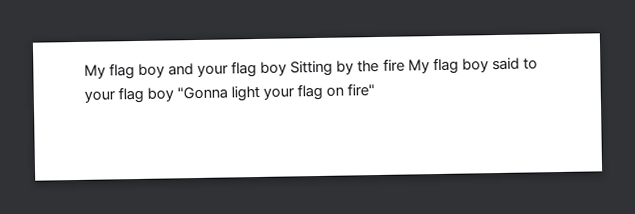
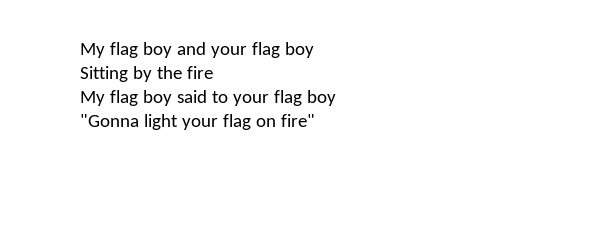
- My flag boy and your flag boy Sitting by the fire My flag boy said to your flag boy "Gonna light your flag on fire"
+ My flag boy and your flag boy
+ Sitting by the fire
+ My flag boy said to your flag boy
+ "Gonna light your flag on fire"

